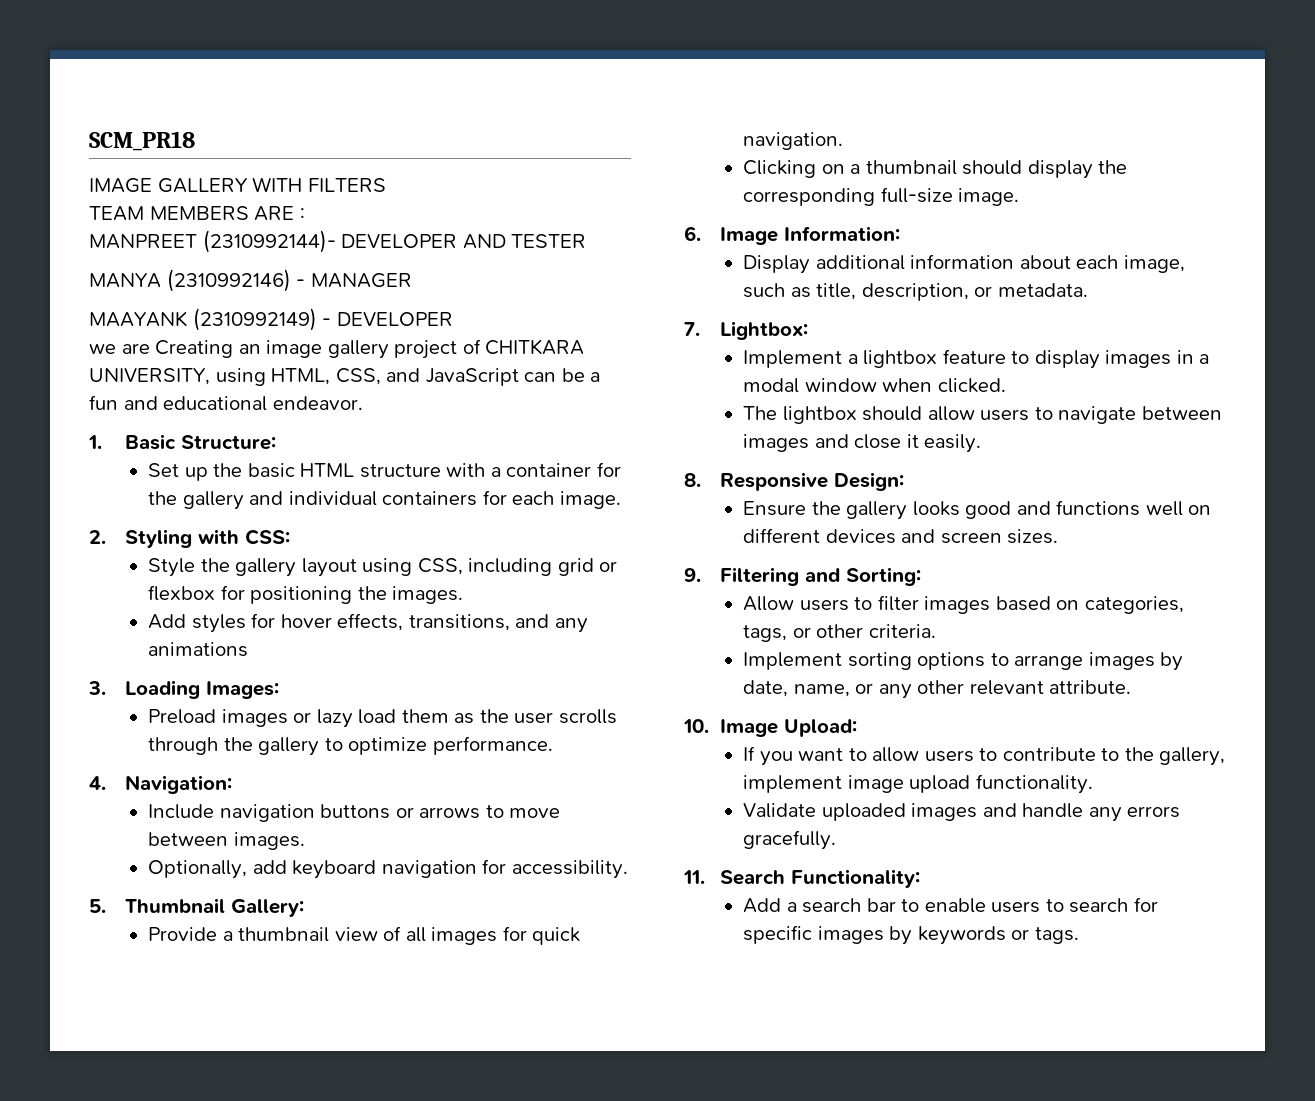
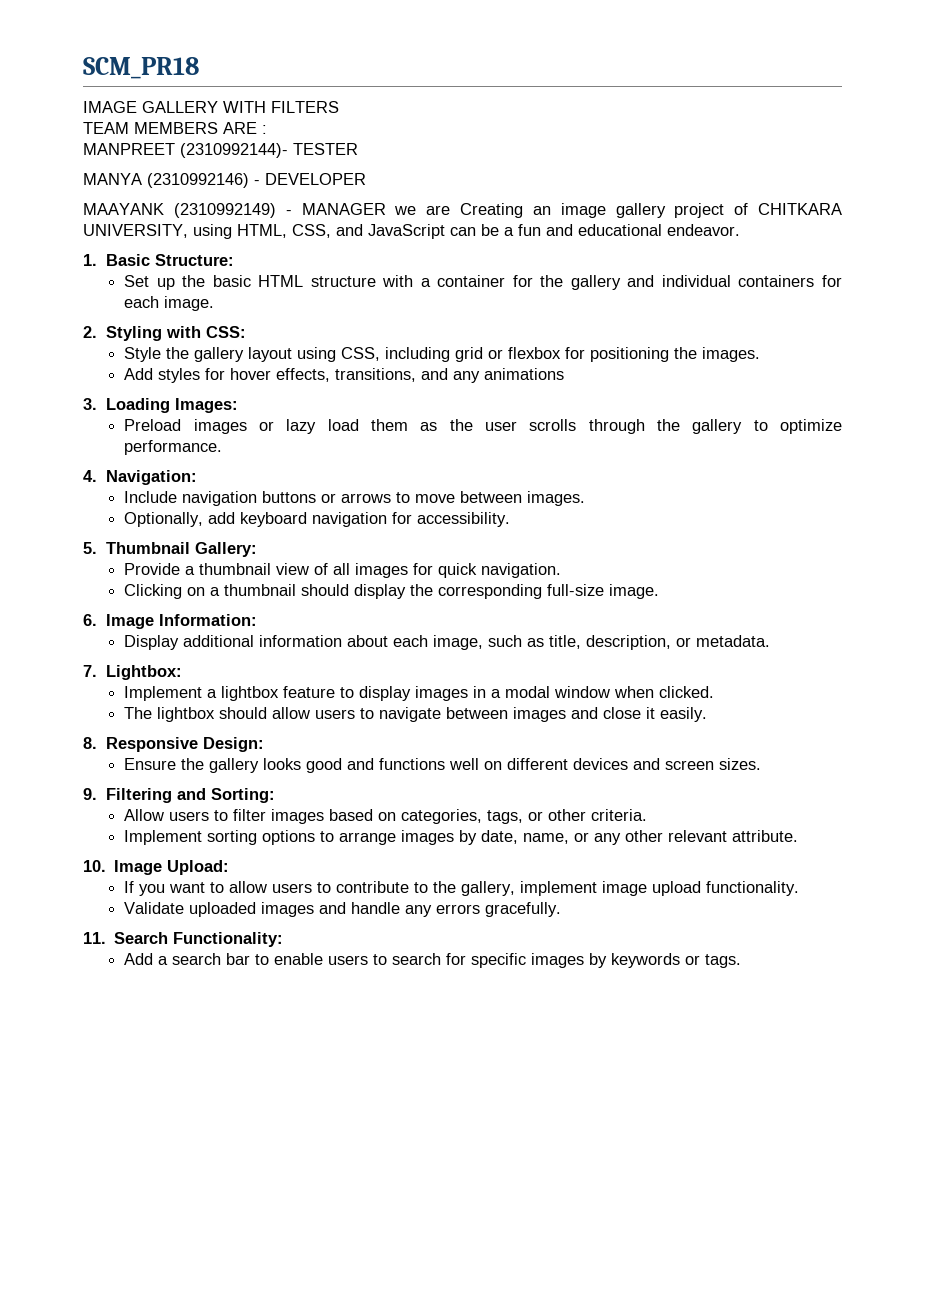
- MANPREET (2310992144)- DEVELOPER AND TESTER
+ MANPREET (2310992144)- TESTER
- MANYA (2310992146) - MANAGER
+ MANYA (2310992146) - DEVELOPER
- MAAYANK (2310992149) - DEVELOPER
- we are Creating an image gallery project of CHITKARA UNIVERSITY, using HTML, CSS, and JavaScript can be a fun and educational endeavor.
+ MAAYANK (2310992149) - MANAGER we are Creating an image gallery project of CHITKARA UNIVERSITY, using HTML, CSS, and JavaScript can be a fun and educational endeavor.

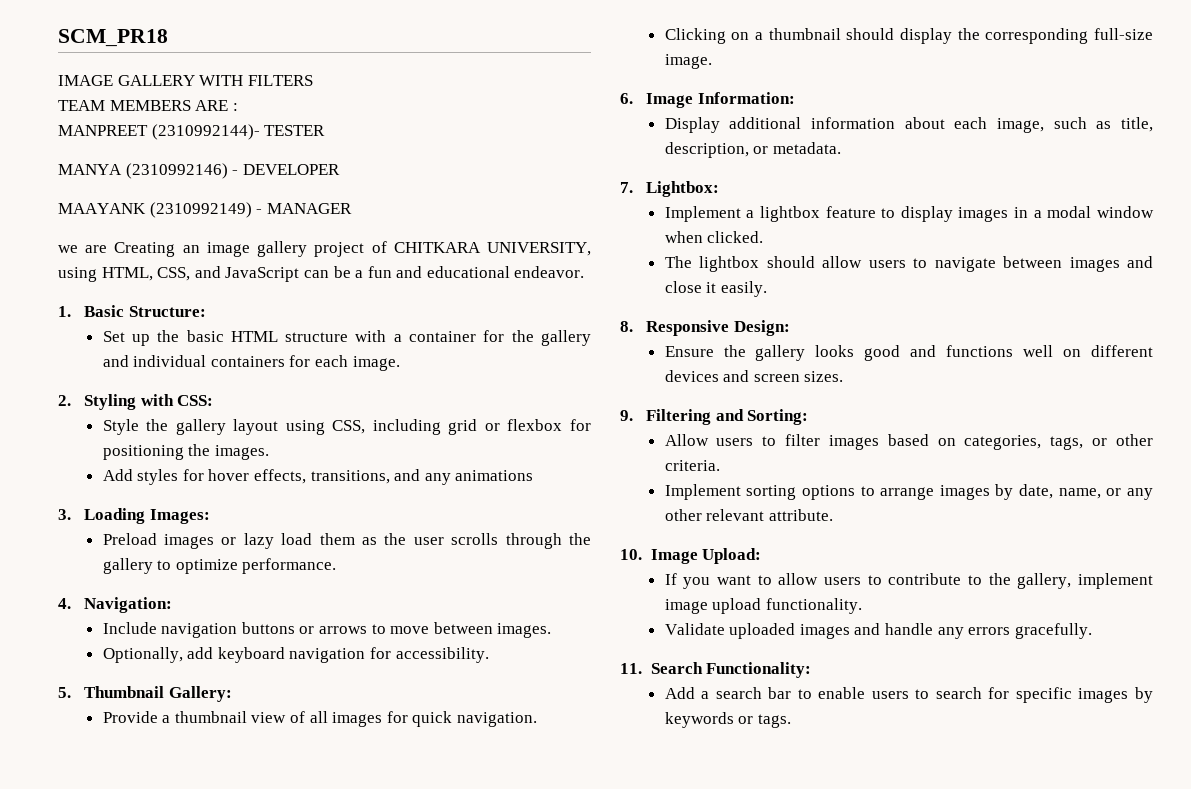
- MAAYANK (2310992149) - MANAGER we are Creating an image gallery project of CHITKARA UNIVERSITY, using HTML, CSS, and JavaScript can be a fun and educational endeavor.
+ MAAYANK (2310992149) - MANAGER
+ we are Creating an image gallery project of CHITKARA UNIVERSITY, using HTML, CSS, and JavaScript can be a fun and educational endeavor.

